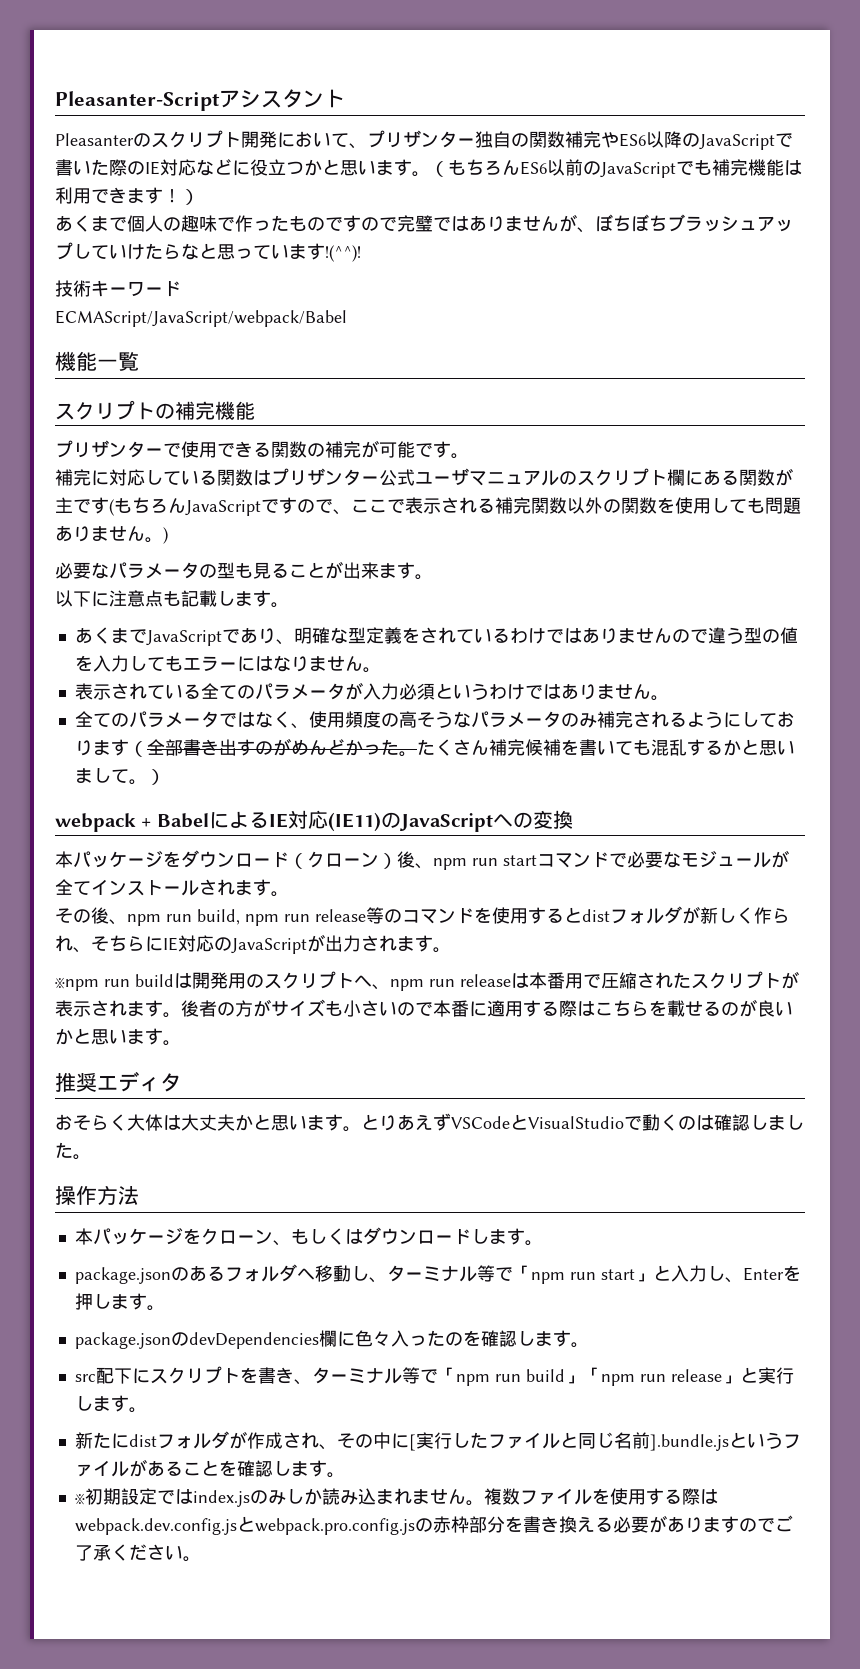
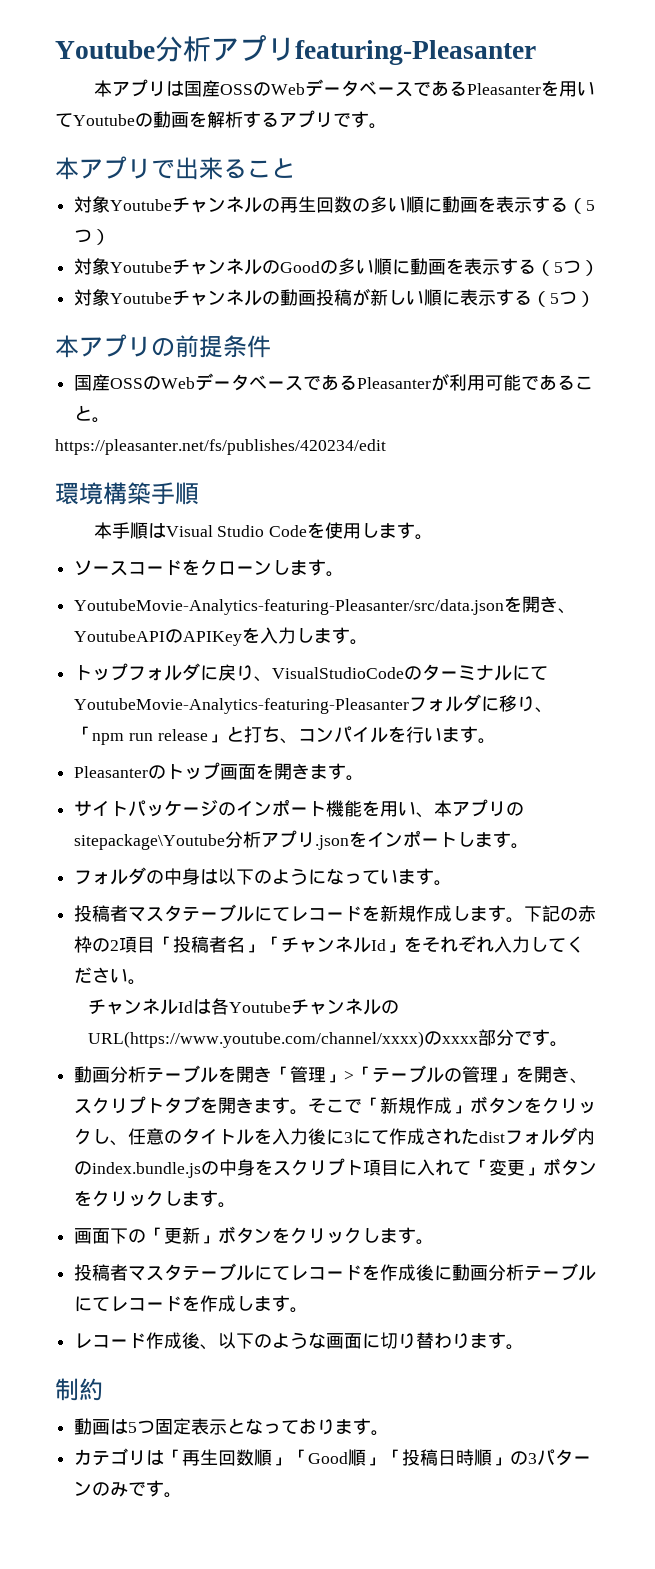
- Pleasanter-Scriptアシスタント
- Pleasanterのスクリプト開発において、プリザンター独自の関数補完やES6以降のJavaScriptで書いた際のIE対応などに役立つかと思います。（もちろんES6以前のJavaScriptでも補完機能は利用できます！）
- あくまで個人の趣味で作ったものですので完璧ではありませんが、ぼちぼちブラッシュアップしていけたらなと思っています!(^^)!
- 技術キーワード
- ECMAScript/JavaScript/webpack/Babel
- 機能一覧
- スクリプトの補完機能
- プリザンターで使用できる関数の補完が可能です。
- 補完に対応している関数はプリザンター公式ユーザマニュアルのスクリプト欄にある関数が主です(もちろんJavaScriptですので、ここで表示される補完関数以外の関数を使用しても問題ありません。)
- 必要なパラメータの型も見ることが出来ます。
- 以下に注意点も記載します。
- あくまでJavaScriptであり、明確な型定義をされているわけではありませんので違う型の値を入力してもエラーにはなりません。
- 表示されている全てのパラメータが入力必須というわけではありません。
- 全てのパラメータではなく、使用頻度の高そうなパラメータのみ補完されるようにしております（全部書き出すのがめんどかった。たくさん補完候補を書いても混乱するかと思いまして。）
- webpack + BabelによるIE対応(IE11)のJavaScriptへの変換
- 本パッケージをダウンロード（クローン）後、npm run startコマンドで必要なモジュールが全てインストールされます。
- その後、npm run build, npm run release等のコマンドを使用するとdistフォルダが新しく作られ、そちらにIE対応のJavaScriptが出力されます。
- ※npm run buildは開発用のスクリプトへ、npm run releaseは本番用で圧縮されたスクリプトが表示されます。後者の方がサイズも小さいので本番に適用する際はこちらを載せるのが良いかと思います。
- 推奨エディタ
- おそらく大体は大丈夫かと思います。とりあえずVSCodeとVisualStudioで動くのは確認しました。
- 操作方法
- 本パッケージをクローン、もしくはダウンロードします。
- package.jsonのあるフォルダへ移動し、ターミナル等で「npm run start」と入力し、Enterを押します。
- package.jsonのdevDependencies欄に色々入ったのを確認します。
- src配下にスクリプトを書き、ターミナル等で「npm run build」「npm run release」と実行します。
- 新たにdistフォルダが作成され、その中に[実行したファイルと同じ名前].bundle.jsというファイルがあることを確認します。
- ※初期設定ではindex.jsのみしか読み込まれません。複数ファイルを使用する際はwebpack.dev.config.jsとwebpack.pro.config.jsの赤枠部分を書き換える必要がありますのでご了承ください。
+ Youtube分析アプリfeaturing-Pleasanter
+ 本アプリは国産OSSのWebデータベースであるPleasanterを用いてYoutubeの動画を解析するアプリです。
+ 本アプリで出来ること
+ 対象Youtubeチャンネルの再生回数の多い順に動画を表示する（5つ）
+ 対象YoutubeチャンネルのGoodの多い順に動画を表示する（5つ）
+ 対象Youtubeチャンネルの動画投稿が新しい順に表示する（5つ）
+ 本アプリの前提条件
+ 国産OSSのWebデータべースであるPleasanterが利用可能であること。
+ https://pleasanter.net/fs/publishes/420234/edit
+ 環境構築手順
+ 本手順はVisual Studio Codeを使用します。
+ ソースコードをクローンします。
+ YoutubeMovie-Analytics-featuring-Pleasanter/src/data.jsonを開き、YoutubeAPIのAPIKeyを入力します。
+ トップフォルダに戻り、VisualStudioCodeのターミナルにてYoutubeMovie-Analytics-featuring-Pleasanterフォルダに移り、「npm run release」と打ち、コンパイルを行います。
+ Pleasanterのトップ画面を開きます。
+ サイトパッケージのインポート機能を用い、本アプリのsitepackage\Youtube分析アプリ.jsonをインポートします。
+ フォルダの中身は以下のようになっています。
+ 投稿者マスタテーブルにてレコードを新規作成します。下記の赤枠の2項目「投稿者名」「チャンネルId」をそれぞれ入力してください。
+ チャンネルIdは各YoutubeチャンネルのURL(https://www.youtube.com/channel/xxxx)のxxxx部分です。
+ 動画分析テーブルを開き「管理」>「テーブルの管理」を開き、スクリプトタブを開きます。そこで「新規作成」ボタンをクリックし、任意のタイトルを入力後に3にて作成されたdistフォルダ内のindex.bundle.jsの中身をスクリプト項目に入れて「変更」ボタンをクリックします。
+ 画面下の「更新」ボタンをクリックします。
+ 投稿者マスタテーブルにてレコードを作成後に動画分析テーブルにてレコードを作成します。
+ レコード作成後、以下のような画面に切り替わります。
+ 制約
+ 動画は5つ固定表示となっております。
+ カテゴリは「再生回数順」「Good順」「投稿日時順」の3パターンのみです。

